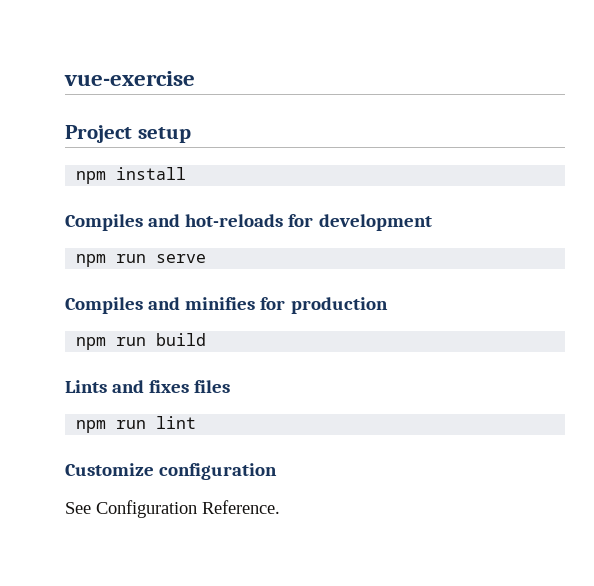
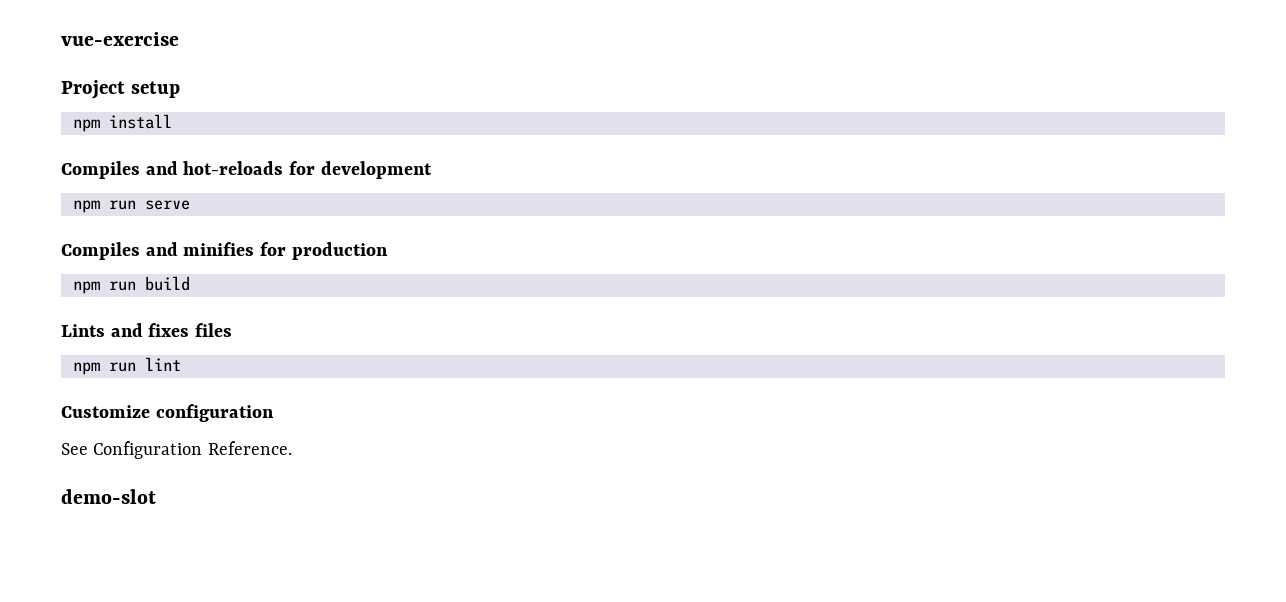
+ demo-slot

